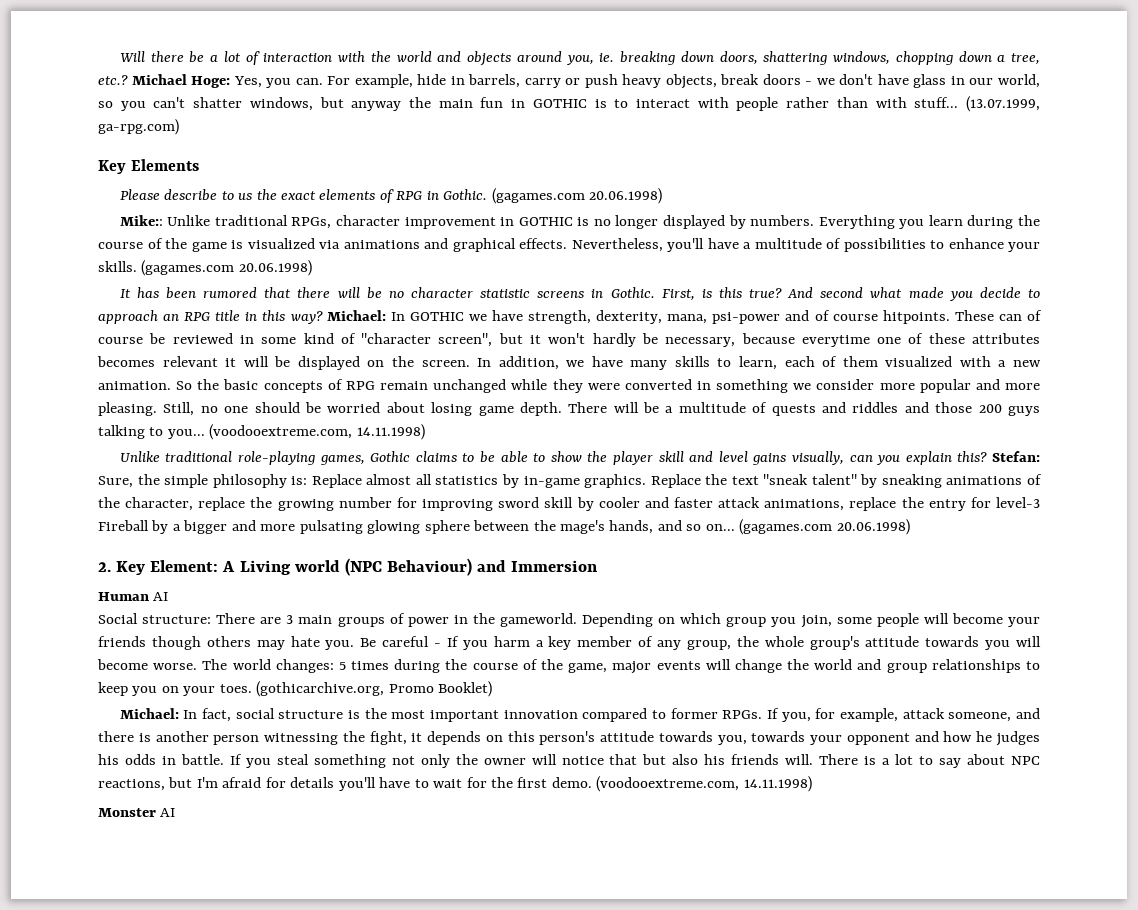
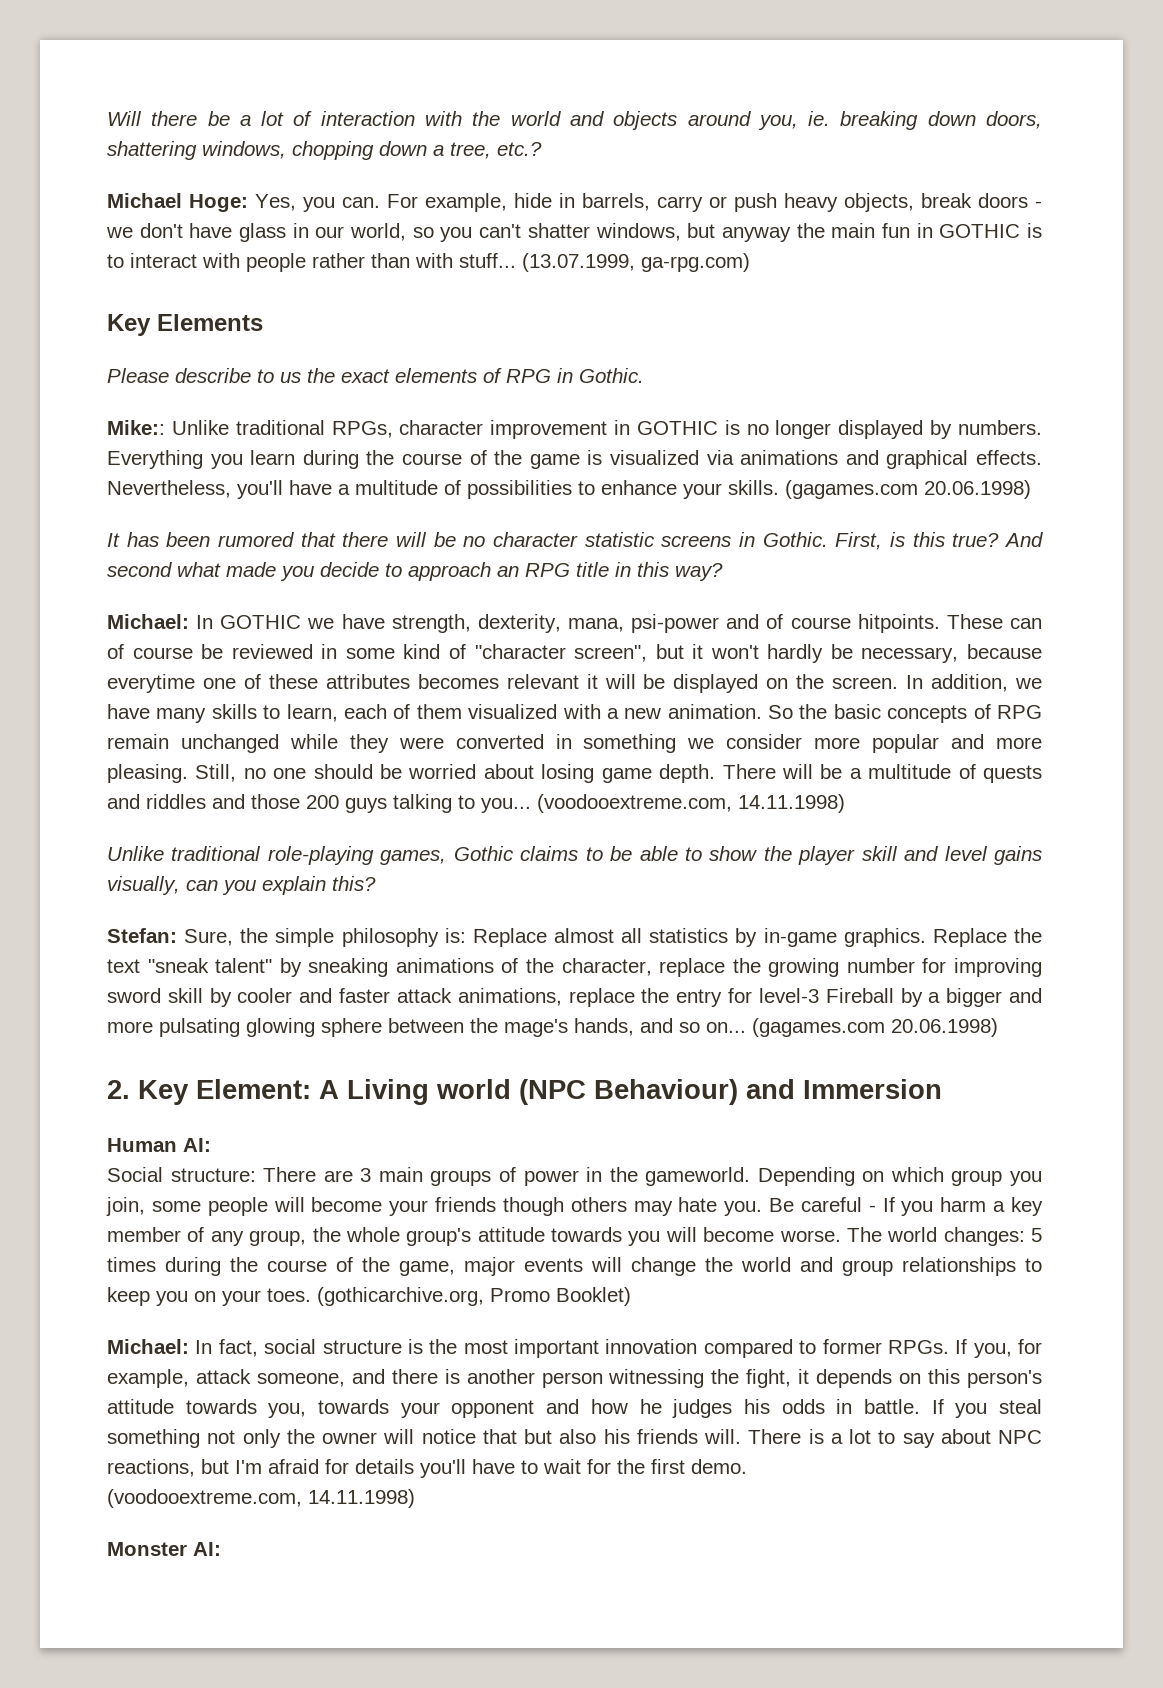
- Will there be a lot of interaction with the world and objects around you, ie. breaking down doors, shattering windows, chopping down a tree, etc.? Michael Hoge: Yes, you can.
+ Will there be a lot of interaction with the world and objects around you, ie. breaking down doors, shattering windows, chopping down a tree, etc.?
+ Michael Hoge: Yes, you can.
- Please describe to us the exact elements of RPG in Gothic. (gagames.com 20.06.1998)
+ Please describe to us the exact elements of RPG in Gothic.
- And second what made you decide to approach an RPG title in this way? Michael: In GOTHIC we have strength, dexterity, mana, psi-power and of course hitpoints.
+ And second what made you decide to approach an RPG title in this way?
+ Michael: In GOTHIC we have strength, dexterity, mana, psi-power and of course hitpoints.
- Unlike traditional role-playing games, Gothic claims to be able to show the player skill and level gains visually, can you explain this? Stefan: Sure, the simple philosophy is: Replace almost all statistics by in-game graphics.
+ Unlike traditional role-playing games, Gothic claims to be able to show the player skill and level gains visually, can you explain this?
+ Stefan: Sure, the simple philosophy is: Replace almost all statistics by in-game graphics.
- Human AI
+ Human AI:
- There is a lot to say about NPC reactions, but I'm afraid for details you'll have to wait for the first demo. (voodooextreme.com, 14.11.1998)
+ There is a lot to say about NPC reactions, but I'm afraid for details you'll have to wait for the first demo.
+ (voodooextreme.com, 14.11.1998)
- Monster AI
+ Monster AI:

